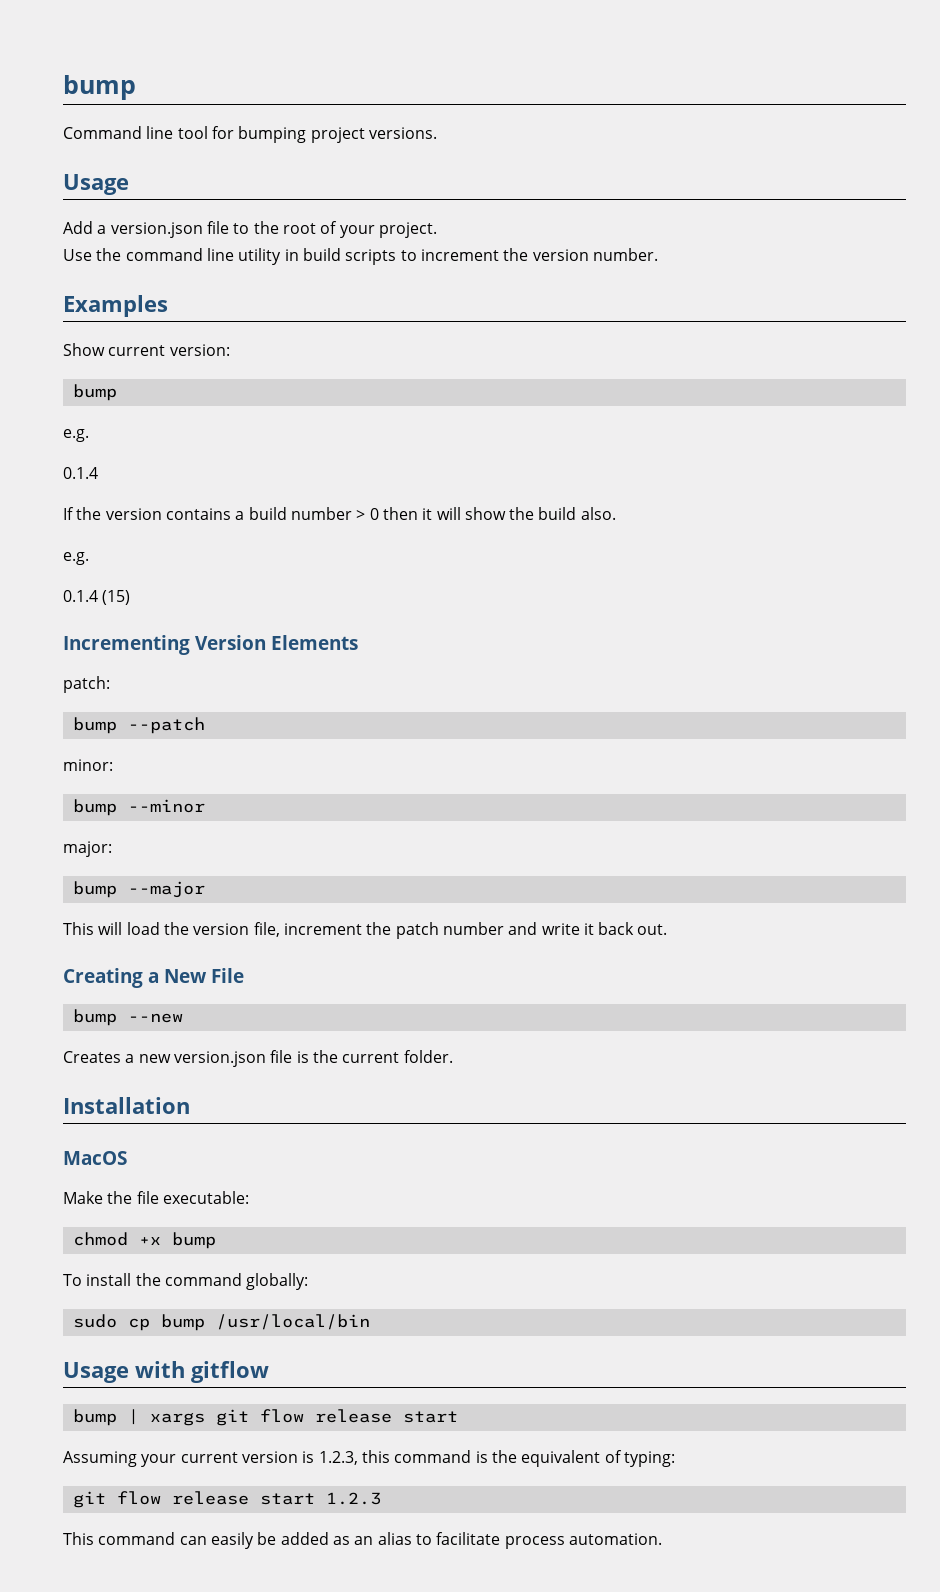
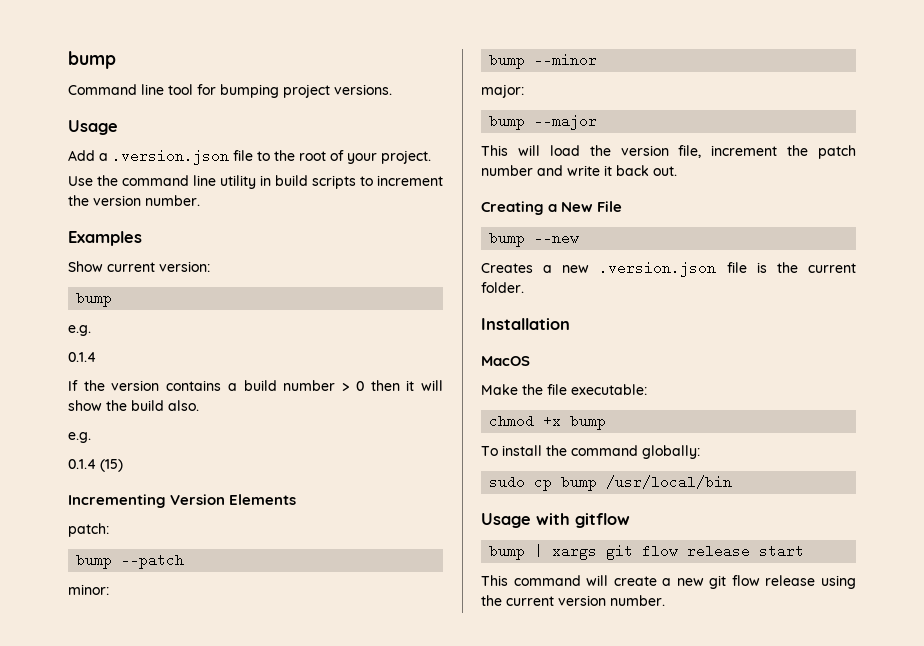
- Add a version.json file to the root of your project.
+ Add a .version.json file to the root of your project.
- Creates a new version.json file is the current folder.
+ Creates a new .version.json file is the current folder.
- Assuming your current version is 1.2.3, this command is the equivalent of typing:
- git flow release start 1.2.3
- This command can easily be added as an alias to facilitate process automation.
+ This command will create a new git flow release using the current version number.

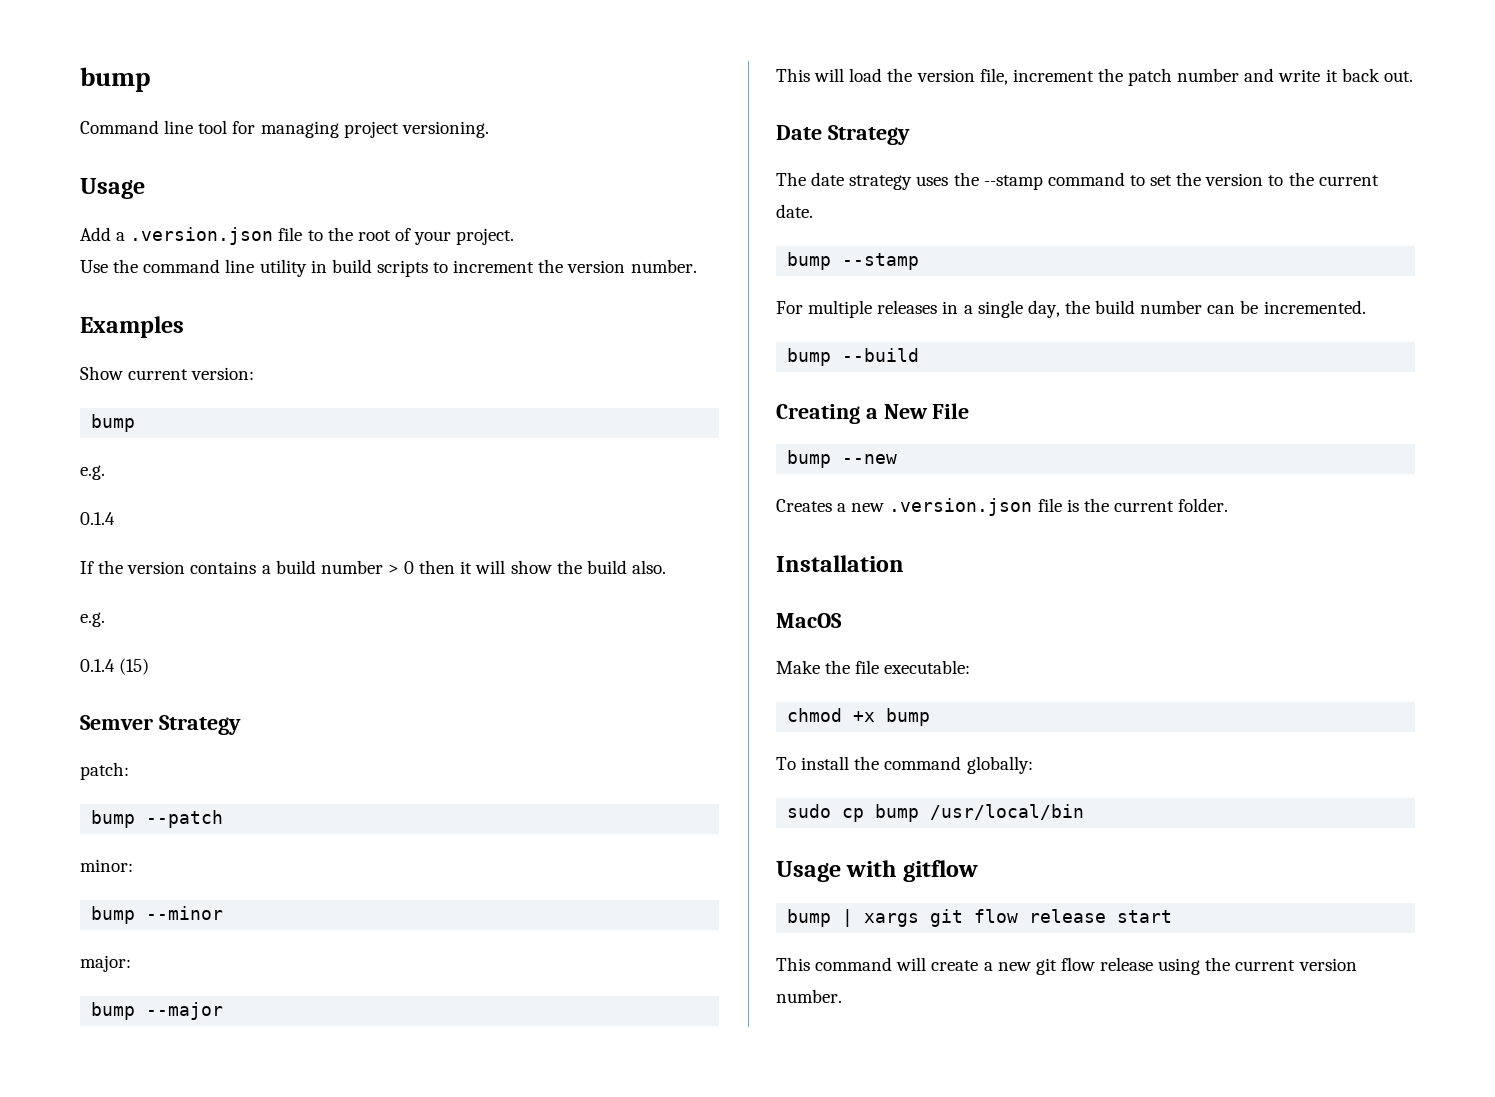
- Command line tool for bumping project versions.
+ Command line tool for managing project versioning.
- Incrementing Version Elements
+ Semver Strategy
+ Date Strategy
+ The date strategy uses the --stamp command to set the version to the current date.
+ bump --stamp
+ For multiple releases in a single day, the build number can be incremented.
+ bump --build

